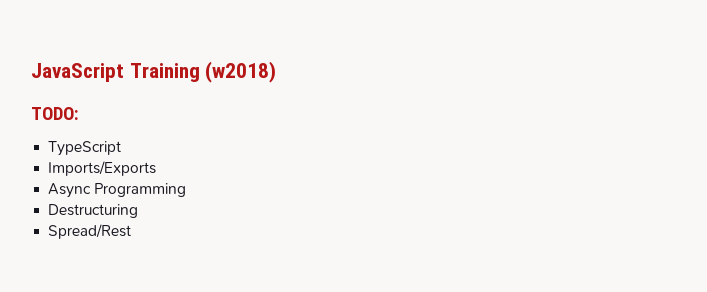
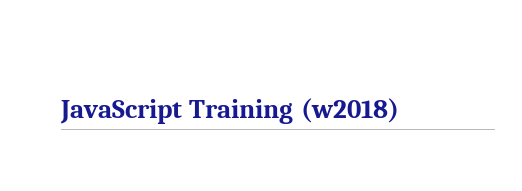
- TODO:
- TypeScript
- Imports/Exports
- Async Programming
- Destructuring
- Spread/Rest

